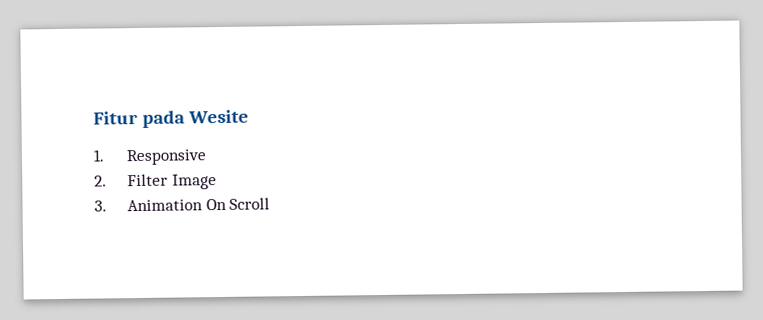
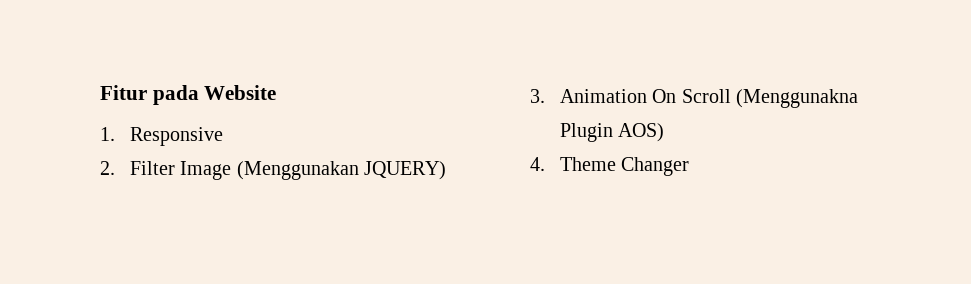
- Fitur pada Wesite
+ Fitur pada Website
- 2. Filter Image
+ 2. Filter Image (Menggunakan JQUERY)
- 3. Animation On Scroll
+ 3. Animation On Scroll (Menggunakna Plugin AOS)
+ 4. Theme Changer

